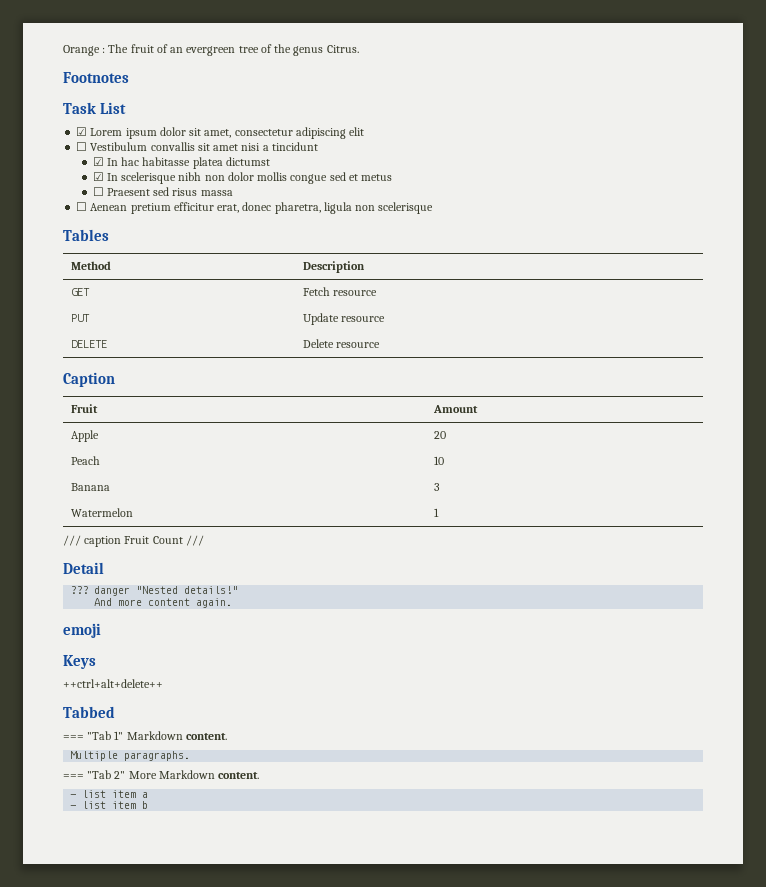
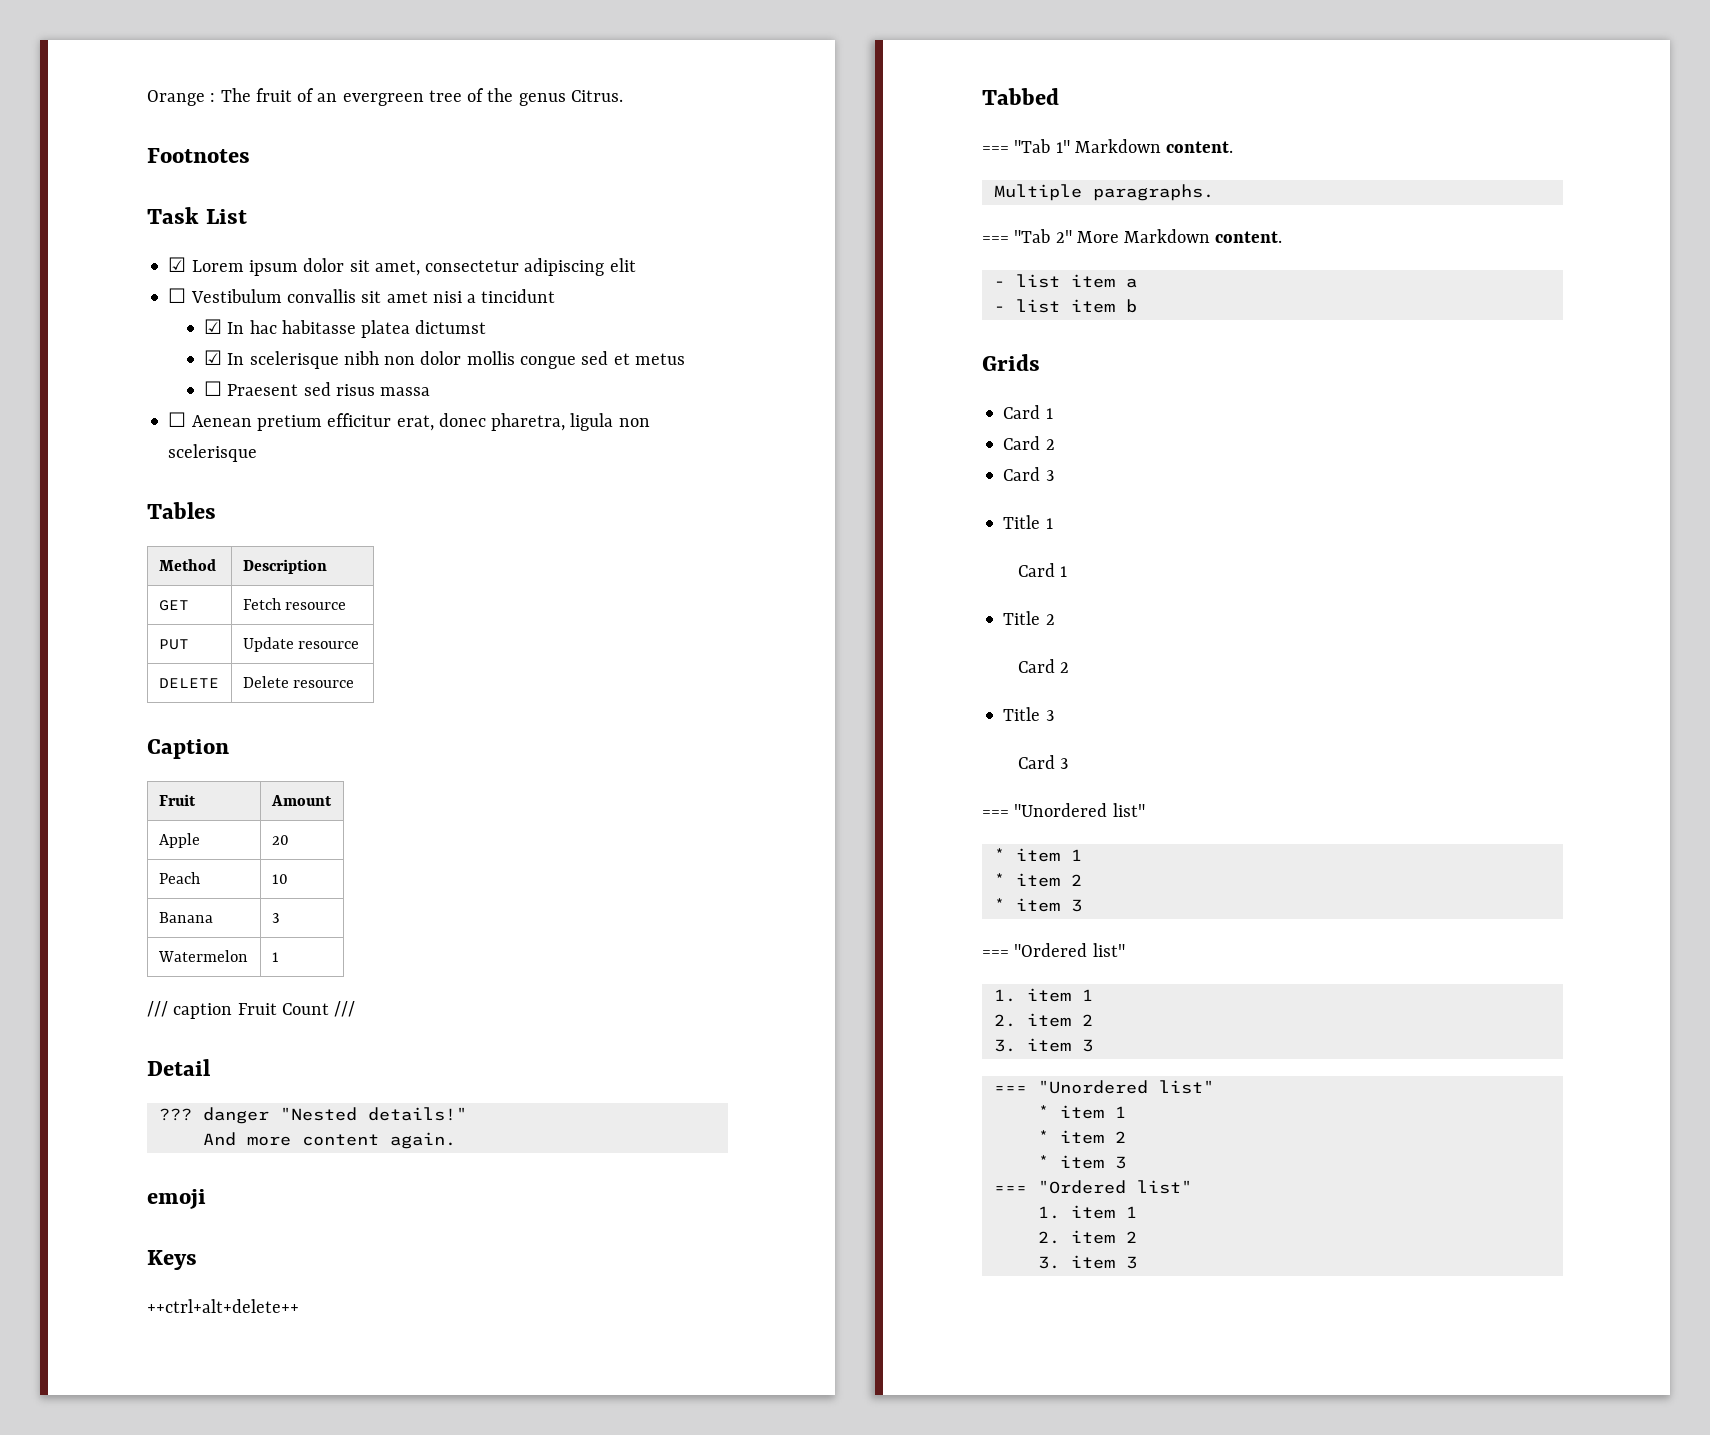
+ Grids
+ Card 1
+ Card 2
+ Card 3
+ Title 1
+ Card 1
+ Title 2
+ Card 2
+ Title 3
+ Card 3
+ === "Unordered list"
+ * item 1
+ * item 2
+ * item 3
+ === "Ordered list"
+ 1. item 1
+ 2. item 2
+ 3. item 3
+ === "Unordered list"
+ * item 1
+ * item 2
+ * item 3
+ === "Ordered list"
+ 1. item 1
+ 2. item 2
+ 3. item 3

